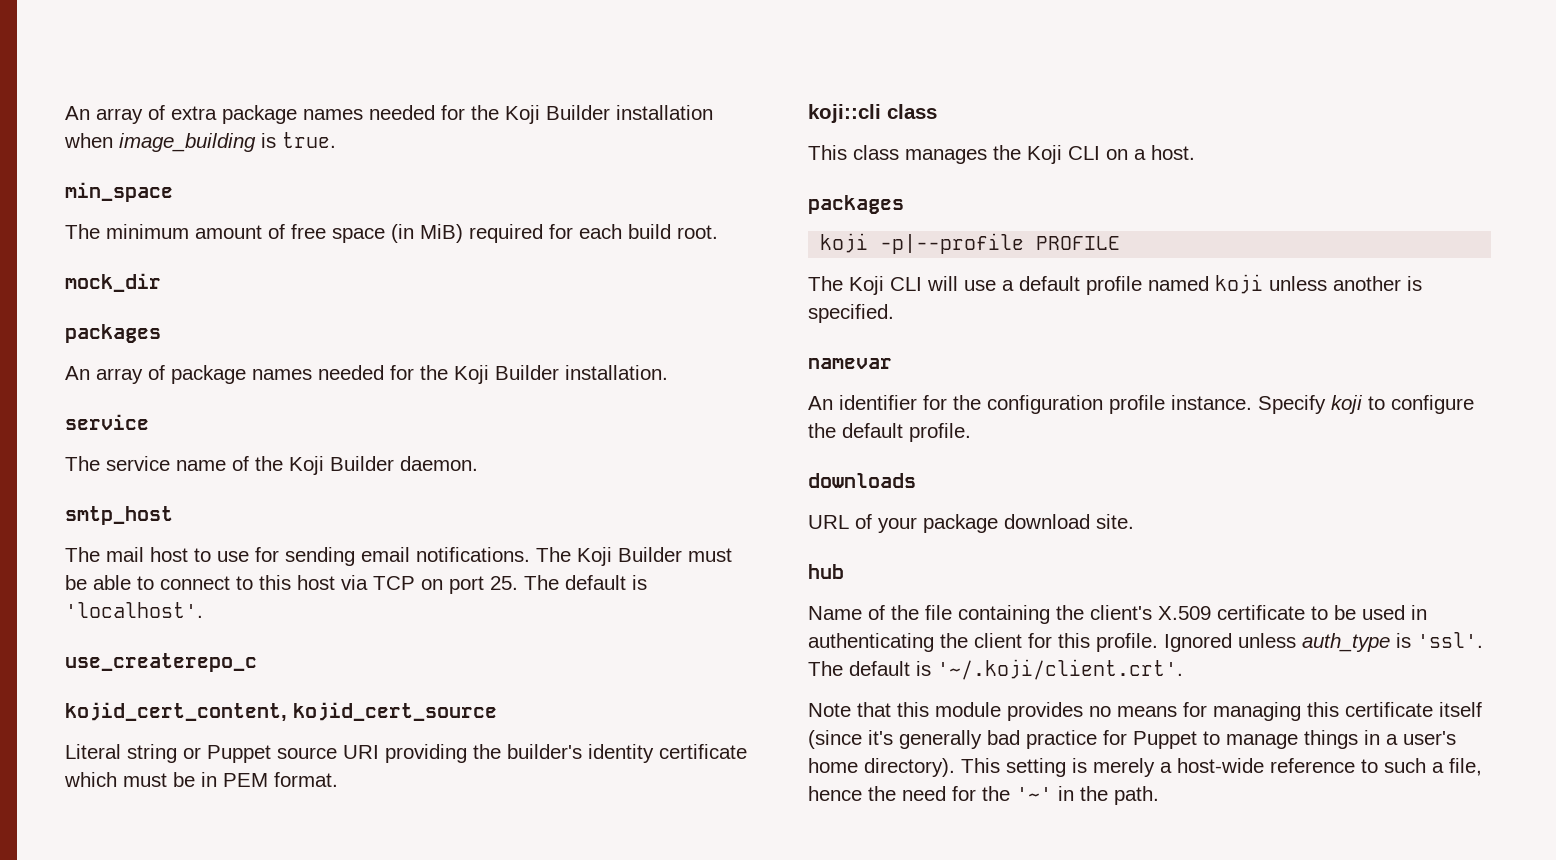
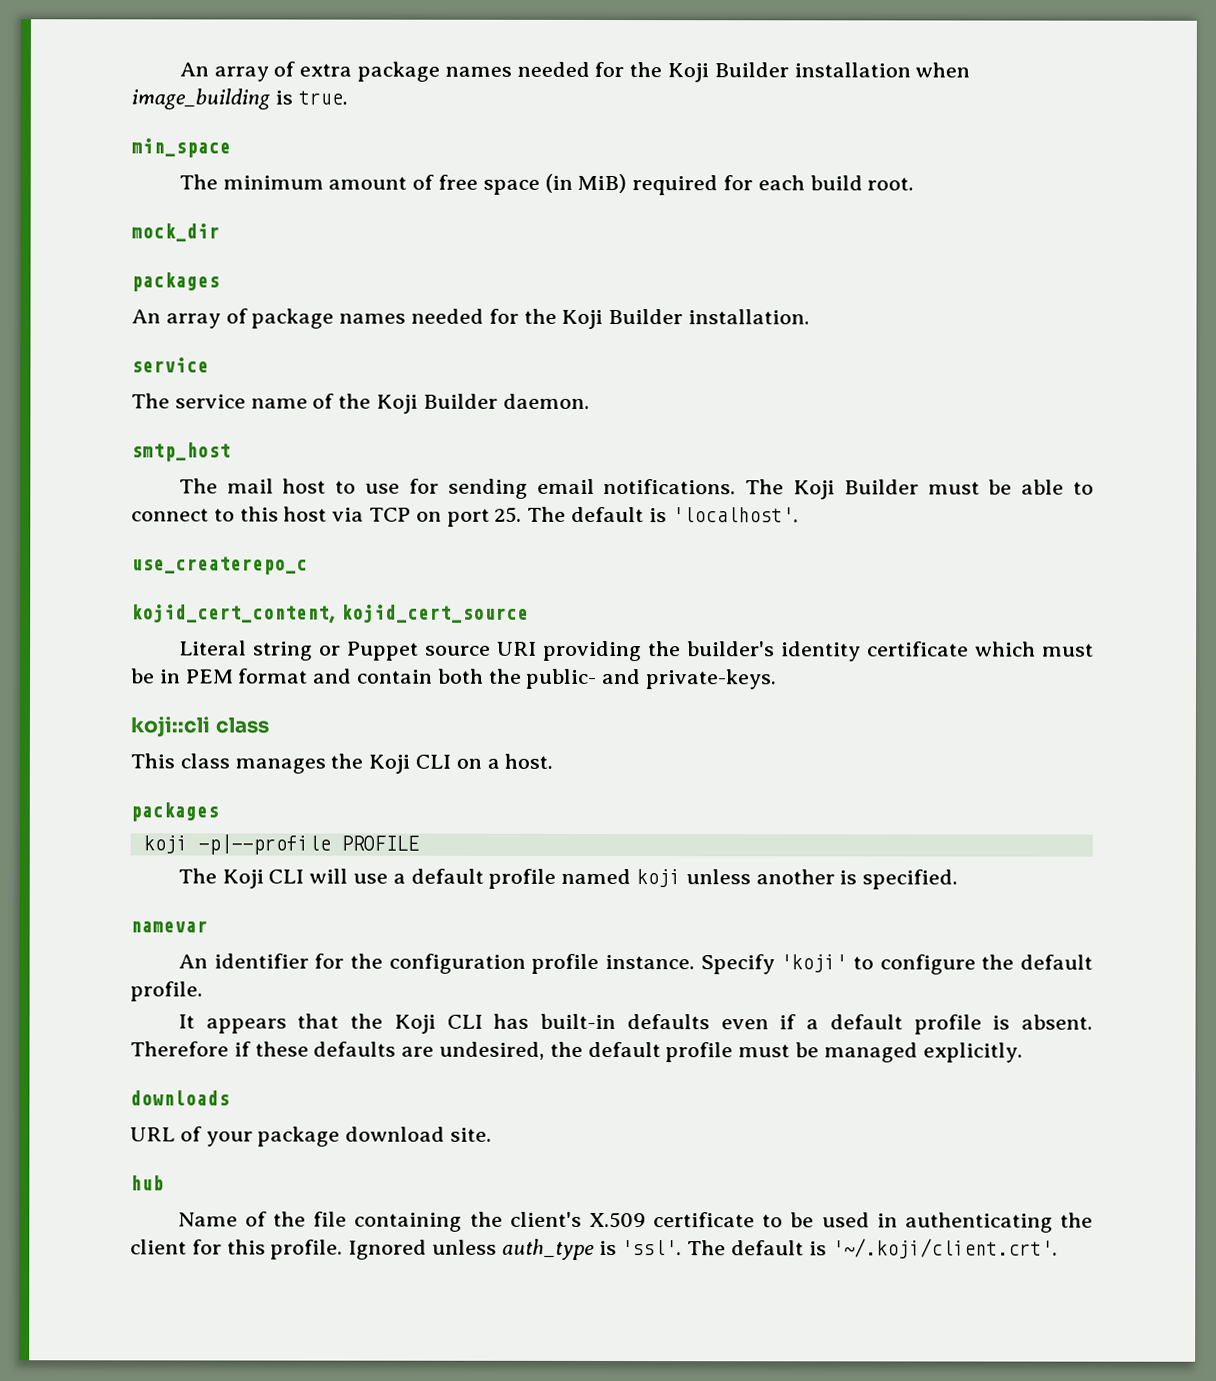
- Literal string or Puppet source URI providing the builder's identity certificate which must be in PEM format.
+ Literal string or Puppet source URI providing the builder's identity certificate which must be in PEM format and contain both the public- and private-keys.
- Specify koji to configure the default profile.
+ Specify 'koji' to configure the default profile.
+ It appears that the Koji CLI has built-in defaults even if a default profile is absent. Therefore if these defaults are undesired, the default profile must be managed explicitly.
- Note that this module provides no means for managing this certificate itself (since it's generally bad practice for Puppet to manage things in a user's home directory). This setting is merely a host-wide reference to such a file, hence the need for the '~' in the path.

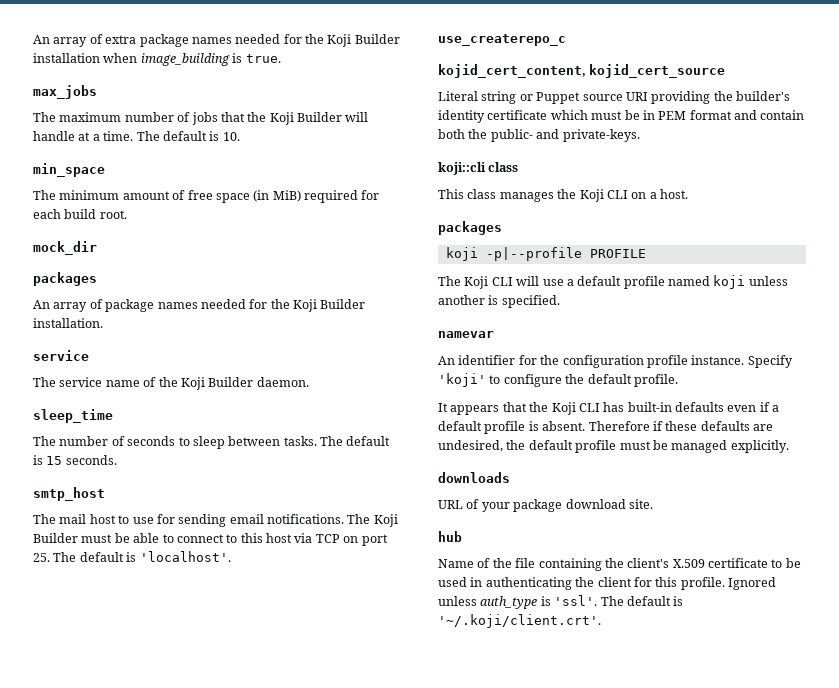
+ max_jobs
+ The maximum number of jobs that the Koji Builder will handle at a time. The default is 10.
+ sleep_time
+ The number of seconds to sleep between tasks. The default is 15 seconds.

